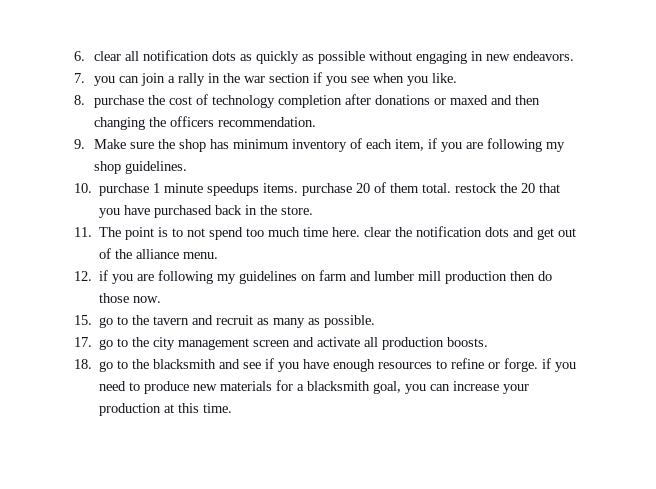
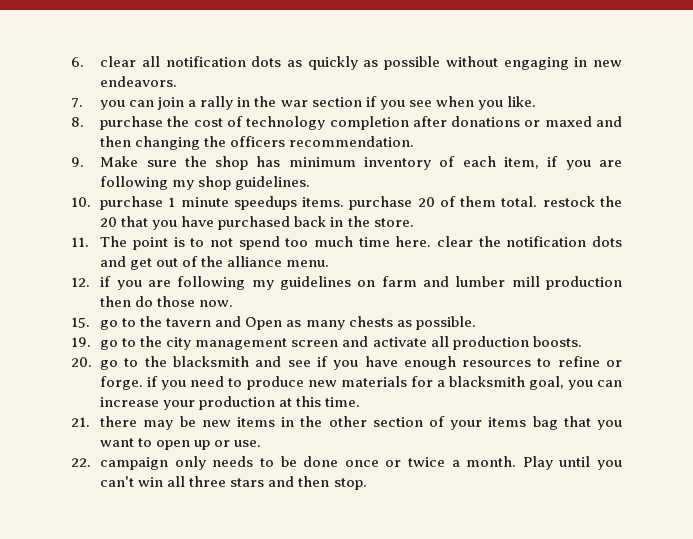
- 15. go to the tavern and recruit as many as possible.
+ 15. go to the tavern and Open as many chests as possible.
- 17. go to the city management screen and activate all production boosts.
+ 19. go to the city management screen and activate all production boosts.
- 18. go to the blacksmith and see if you have enough resources to refine or forge. if you need to produce new materials for a blacksmith goal, you can increase your production at this time.
+ 20. go to the blacksmith and see if you have enough resources to refine or forge. if you need to produce new materials for a blacksmith goal, you can increase your production at this time.
+ 21. there may be new items in the other section of your items bag that you want to open up or use.
+ 22. campaign only needs to be done once or twice a month. Play until you can't win all three stars and then stop.

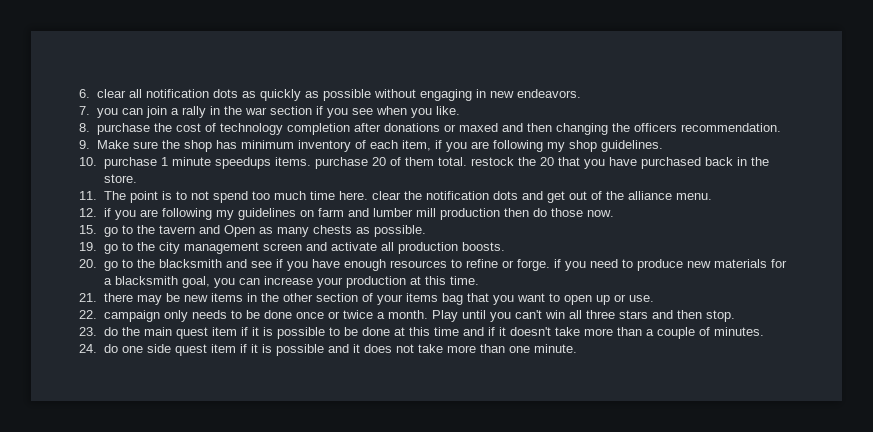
+ 23. do the main quest item if it is possible to be done at this time and if it doesn't take more than a couple of minutes.
+ 24. do one side quest item if it is possible and it does not take more than one minute.

